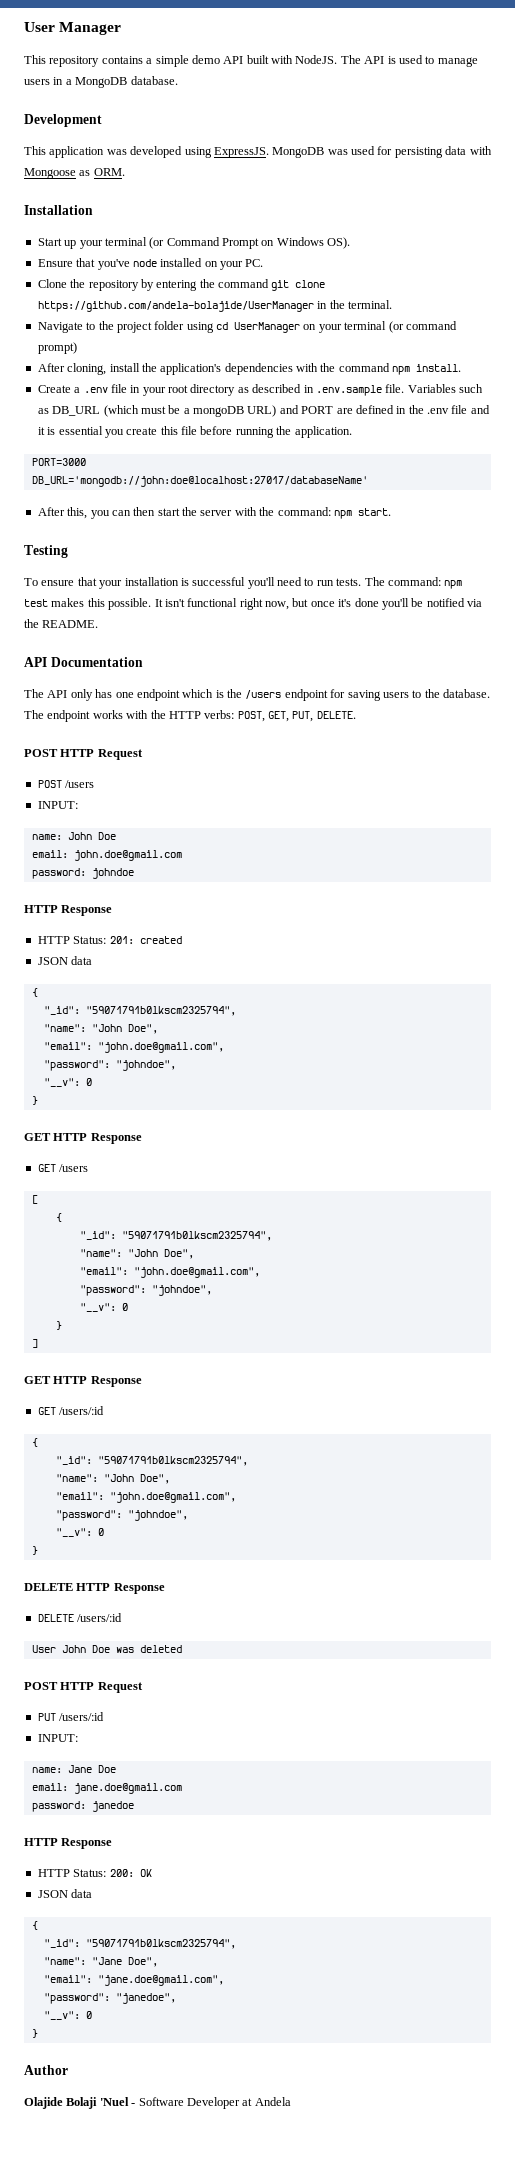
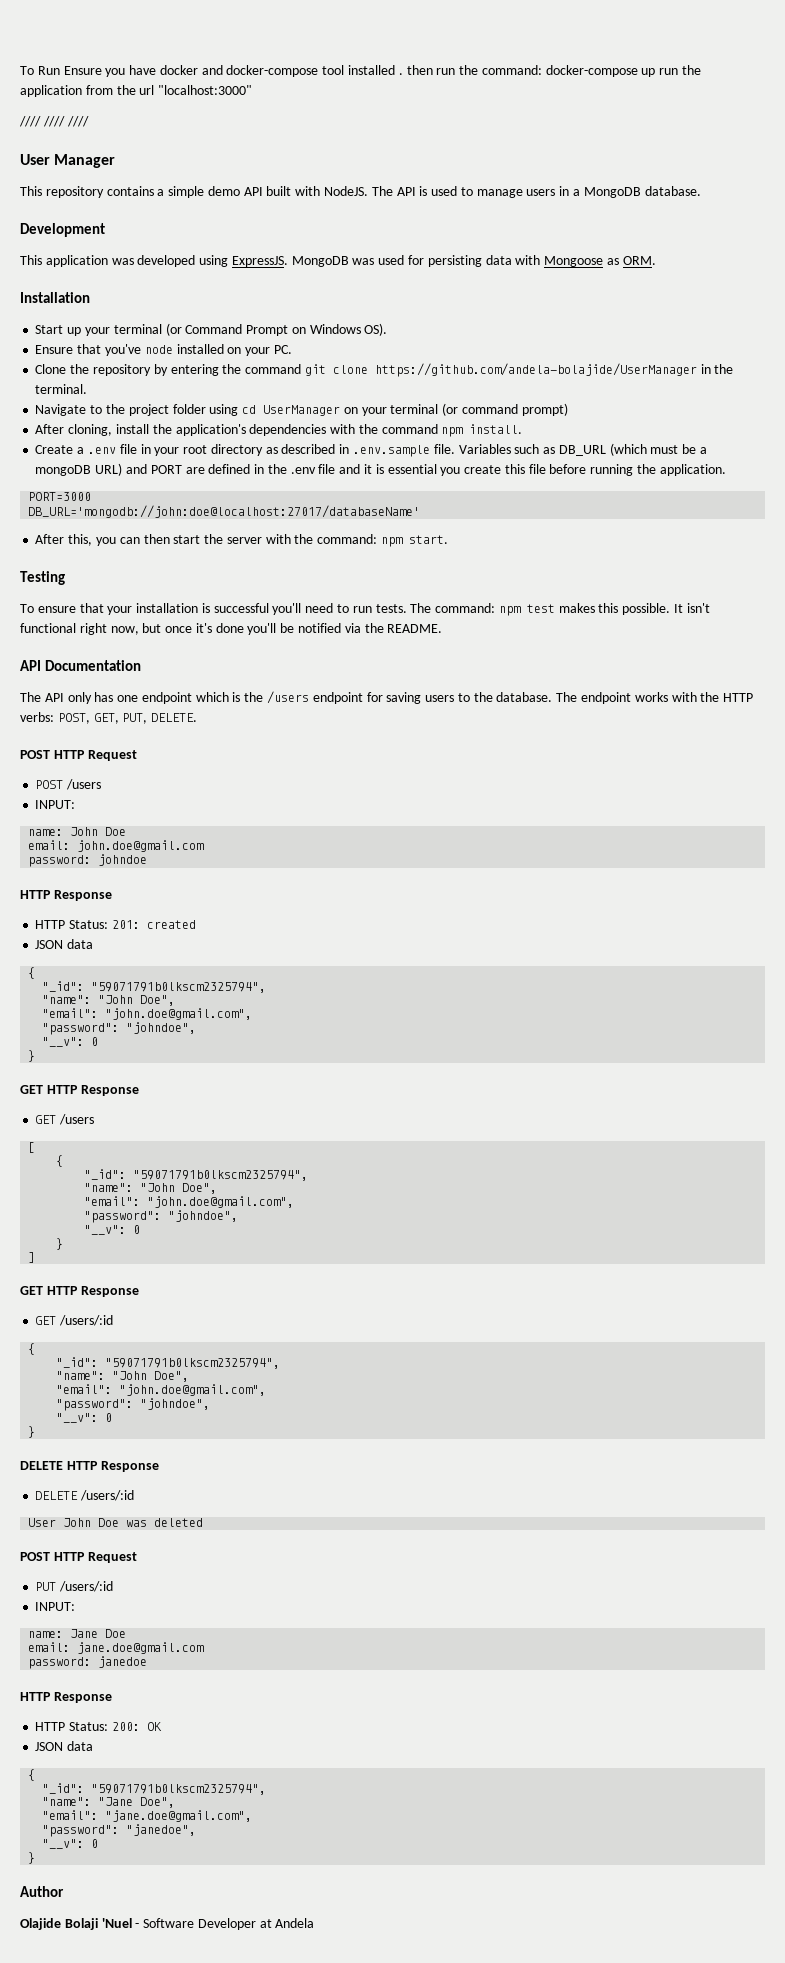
+ To Run Ensure you have docker and docker-compose tool installed . then run the command: docker-compose up run the application from the url "localhost:3000"
+ //// //// ////

